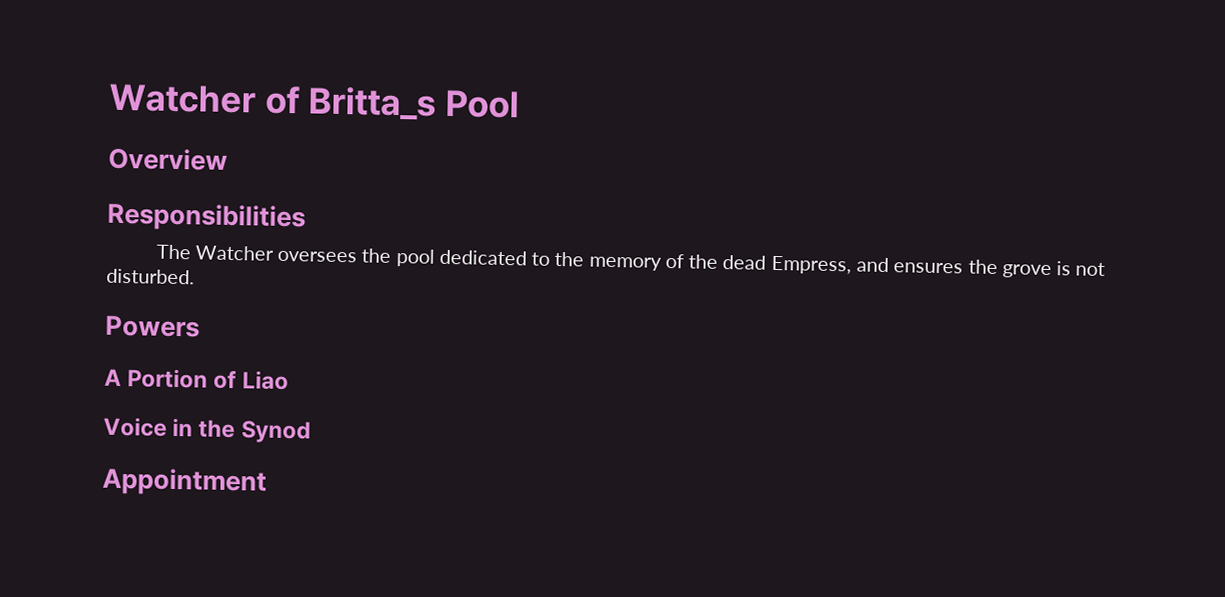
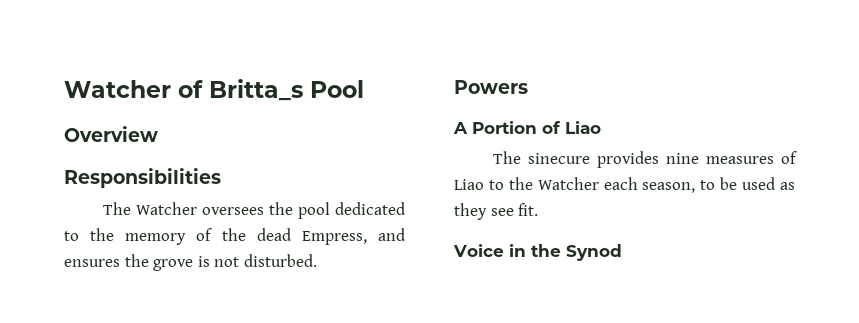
+ The sinecure provides nine measures of Liao to the Watcher each season, to be used as they see fit.
- Appointment

